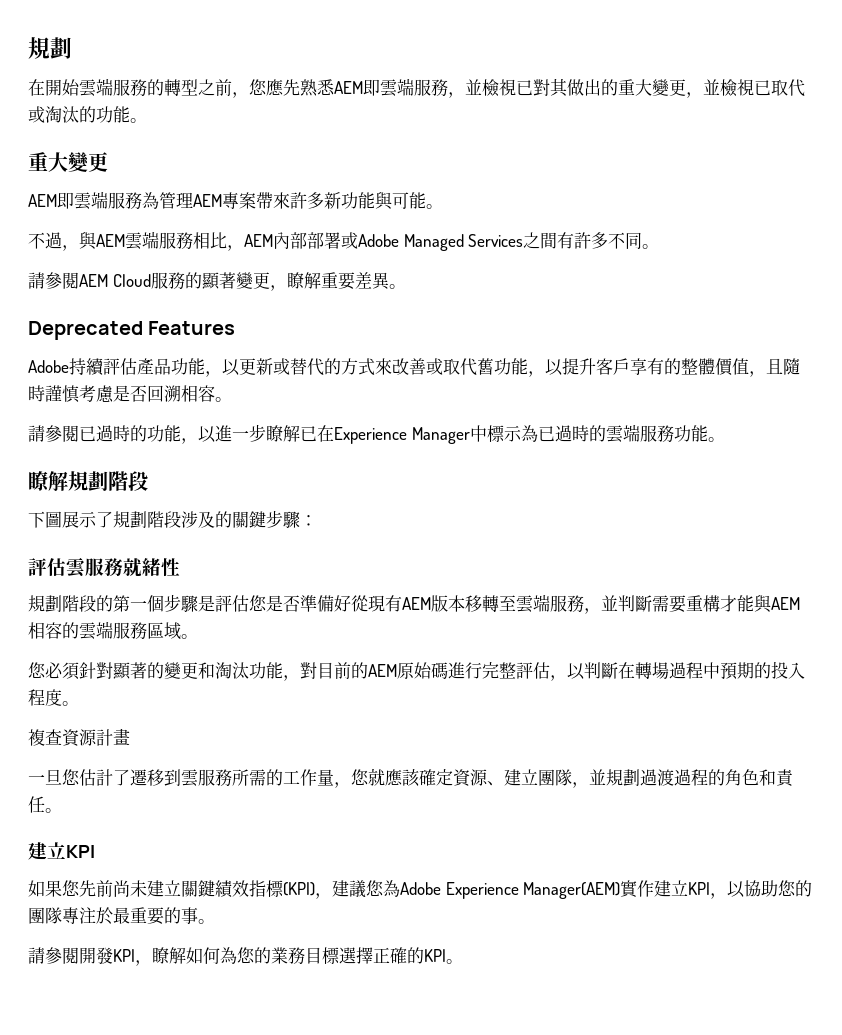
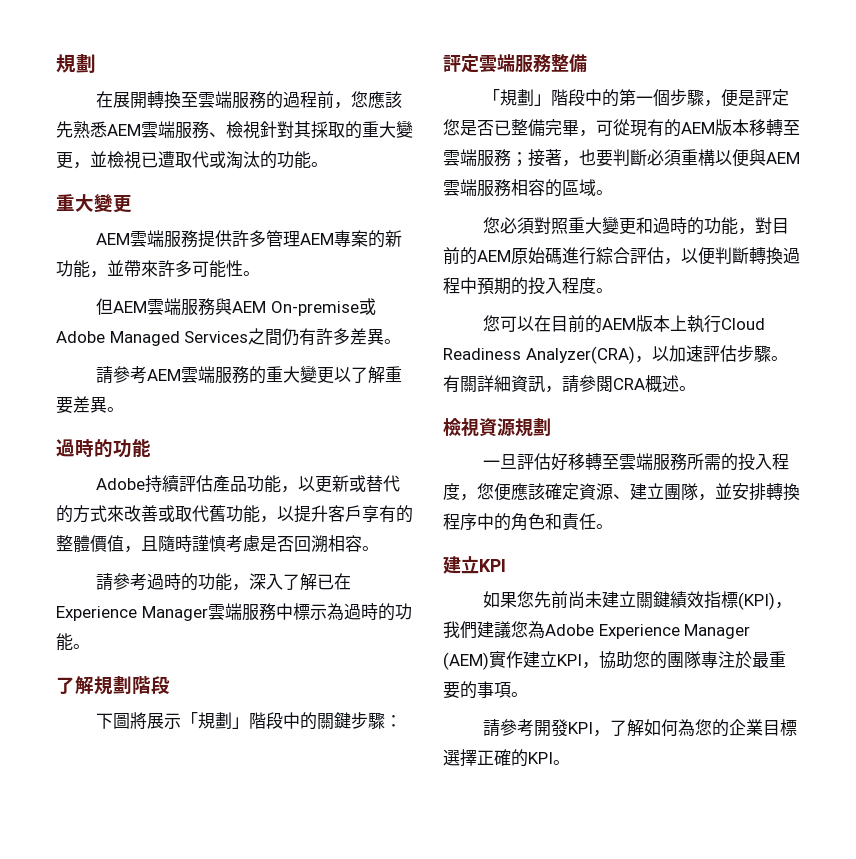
- 在開始雲端服務的轉型之前，您應先熟悉AEM即雲端服務，並檢視已對其做出的重大變更，並檢視已取代或淘汰的功能。
+ 在展開轉換至雲端服務的過程前，您應該先熟悉AEM雲端服務、檢視針對其採取的重大變更，並檢視已遭取代或淘汰的功能。
- AEM即雲端服務為管理AEM專案帶來許多新功能與可能。
- 不過，與AEM雲端服務相比，AEM內部部署或Adobe Managed Services之間有許多不同。
- 請參閱AEM Cloud服務的顯著變更，瞭解重要差異。
- Deprecated Features
+ AEM雲端服務提供許多管理AEM專案的新功能，並帶來許多可能性。
+ 但AEM雲端服務與AEM On-premise或Adobe Managed Services之間仍有許多差異。
+ 請參考AEM雲端服務的重大變更以了解重要差異。
+ 過時的功能
- 請參閱已過時的功能，以進一步瞭解已在Experience Manager中標示為已過時的雲端服務功能。
- 瞭解規劃階段
+ 請參考過時的功能，深入了解已在Experience Manager雲端服務中標示為過時的功能。
+ 了解規劃階段
- 下圖展示了規劃階段涉及的關鍵步驟：
+ 下圖將展示「規劃」階段中的關鍵步驟：
- 評估雲服務就緒性
- 規劃階段的第一個步驟是評估您是否準備好從現有AEM版本移轉至雲端服務，並判斷需要重構才能與AEM相容的雲端服務區域。
+ 評定雲端服務整備
+ 「規劃」階段中的第一個步驟，便是評定您是否已整備完畢，可從現有的AEM版本移轉至雲端服務；接著，也要判斷必須重構以便與AEM雲端服務相容的區域。
- 您必須針對顯著的變更和淘汰功能，對目前的AEM原始碼進行完整評估，以判斷在轉場過程中預期的投入程度。
+ 您必須對照重大變更和過時的功能，對目前的AEM原始碼進行綜合評估，以便判斷轉換過程中預期的投入程度。
- 複查資源計畫
- 一旦您估計了遷移到雲服務所需的工作量，您就應該確定資源、建立團隊，並規劃過渡過程的角色和責任。
+ 您可以在目前的AEM版本上執行Cloud Readiness Analyzer(CRA)，以加速評估步驟。有關詳細資訊，請參閱CRA概述。
+ 檢視資源規劃
+ 一旦評估好移轉至雲端服務所需的投入程度，您便應該確定資源、建立團隊，並安排轉換程序中的角色和責任。
- 如果您先前尚未建立關鍵績效指標(KPI)，建議您為Adobe Experience Manager(AEM)實作建立KPI，以協助您的團隊專注於最重要的事。
- 請參閱開發KPI，瞭解如何為您的業務目標選擇正確的KPI。
+ 如果您先前尚未建立關鍵績效指標(KPI)，我們建議您為Adobe Experience Manager (AEM)實作建立KPI，協助您的團隊專注於最重要的事項。
+ 請參考開發KPI，了解如何為您的企業目標選擇正確的KPI。

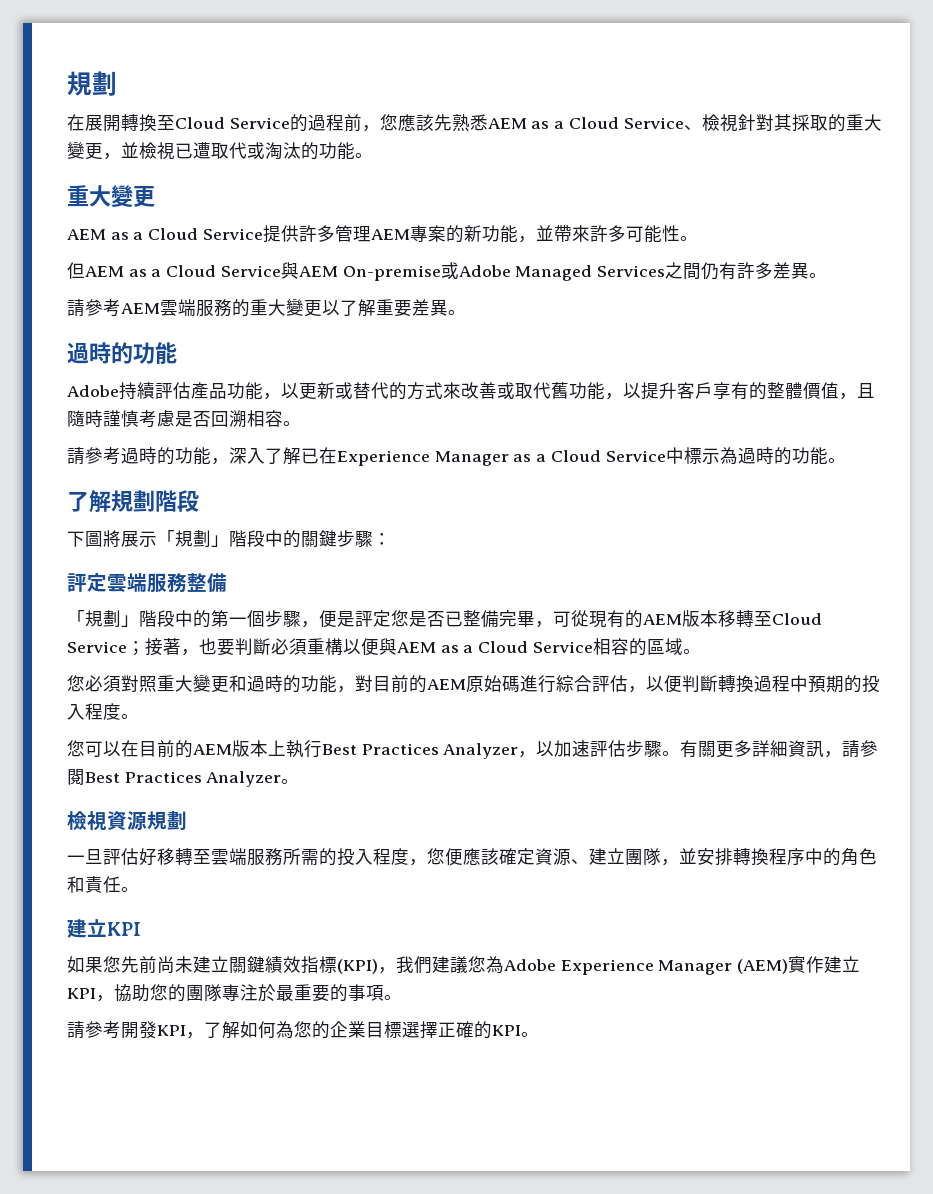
- 在展開轉換至雲端服務的過程前，您應該先熟悉AEM雲端服務、檢視針對其採取的重大變更，並檢視已遭取代或淘汰的功能。
+ 在展開轉換至Cloud Service的過程前，您應該先熟悉AEM as a Cloud Service、檢視針對其採取的重大變更，並檢視已遭取代或淘汰的功能。
- AEM雲端服務提供許多管理AEM專案的新功能，並帶來許多可能性。
+ AEM as a Cloud Service提供許多管理AEM專案的新功能，並帶來許多可能性。
- 但AEM雲端服務與AEM On-premise或Adobe Managed Services之間仍有許多差異。
+ 但AEM as a Cloud Service與AEM On-premise或Adobe Managed Services之間仍有許多差異。
- 請參考過時的功能，深入了解已在Experience Manager雲端服務中標示為過時的功能。
+ 請參考過時的功能，深入了解已在Experience Manager as a Cloud Service中標示為過時的功能。
- 「規劃」階段中的第一個步驟，便是評定您是否已整備完畢，可從現有的AEM版本移轉至雲端服務；接著，也要判斷必須重構以便與AEM雲端服務相容的區域。
+ 「規劃」階段中的第一個步驟，便是評定您是否已整備完畢，可從現有的AEM版本移轉至Cloud Service；接著，也要判斷必須重構以便與AEM as a Cloud Service相容的區域。
- 您可以在目前的AEM版本上執行Cloud Readiness Analyzer(CRA)，以加速評估步驟。
+ 您可以在目前的AEM版本上執行Best Practices Analyzer，以加速評估步驟。
- 有關詳細資訊，請參閱CRA概述。
+ 有關更多詳細資訊，請參閱Best Practices Analyzer。

